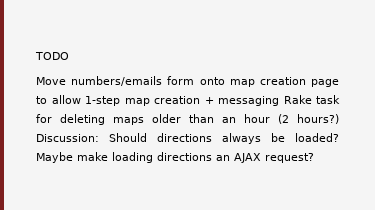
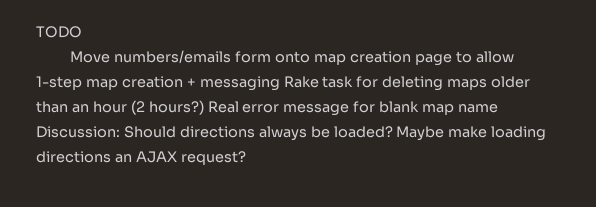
- Discussion: Should directions always be loaded?
+ Real error message for blank map name Discussion: Should directions always be loaded?

